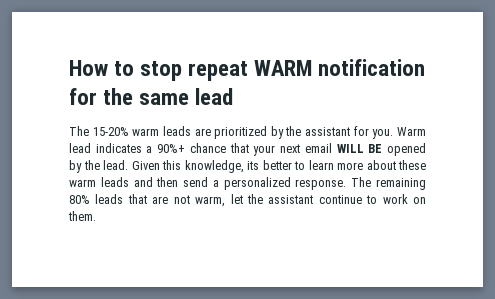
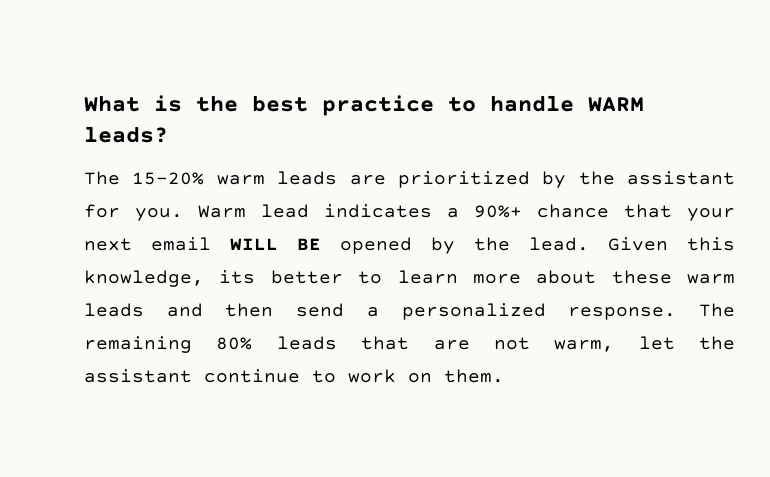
- How to stop repeat WARM notification for the same lead
+ What is the best practice to handle WARM leads?

